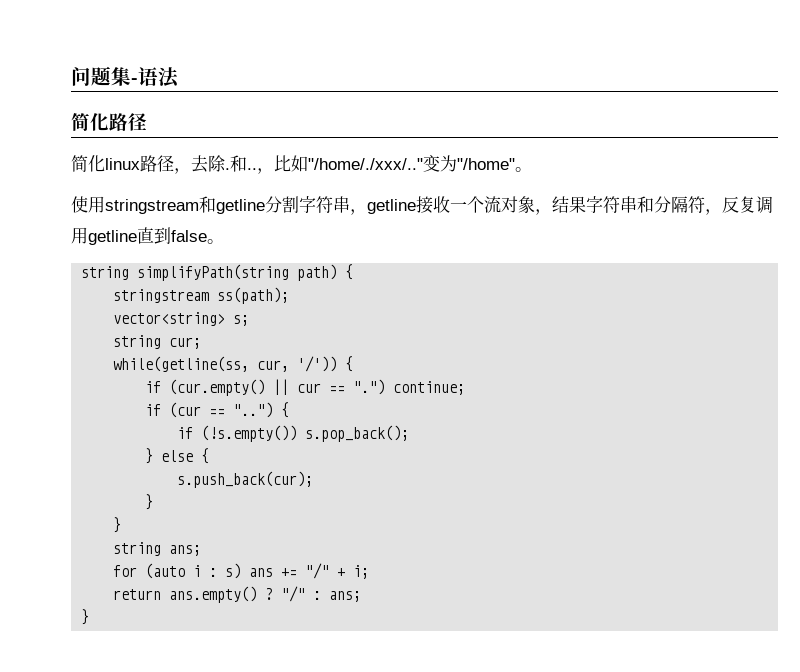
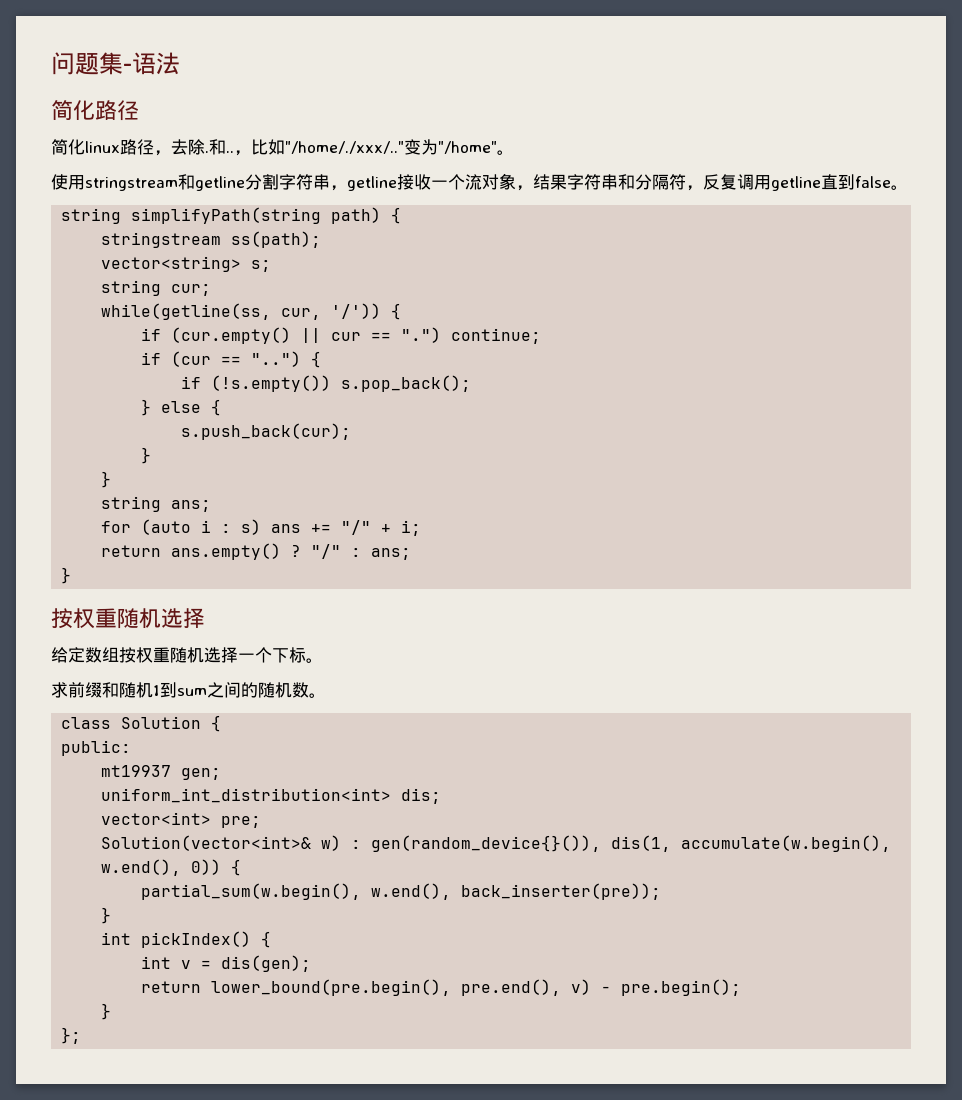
  "/" : ans;
  }
+ 按权重随机选择
+ 给定数组按权重随机选择一个下标。
+ 求前缀和随机1到sum之间的随机数。
+ class Solution {
+ public:
+ mt19937 gen;
+ uniform_int_distribution<int> dis;
+ vector<int> pre;
+ Solution(vector<int>& w) : gen(random_device{}()), dis(1, accumulate(w.begin(), w.end(), 0)) {
+ partial_sum(w.begin(), w.end(), back_inserter(pre));
+ }
+ int pickIndex() {
+ int v = dis(gen);
+ return lower_bound(pre.begin(), pre.end(), v) - pre.begin();
+ }
+ };

